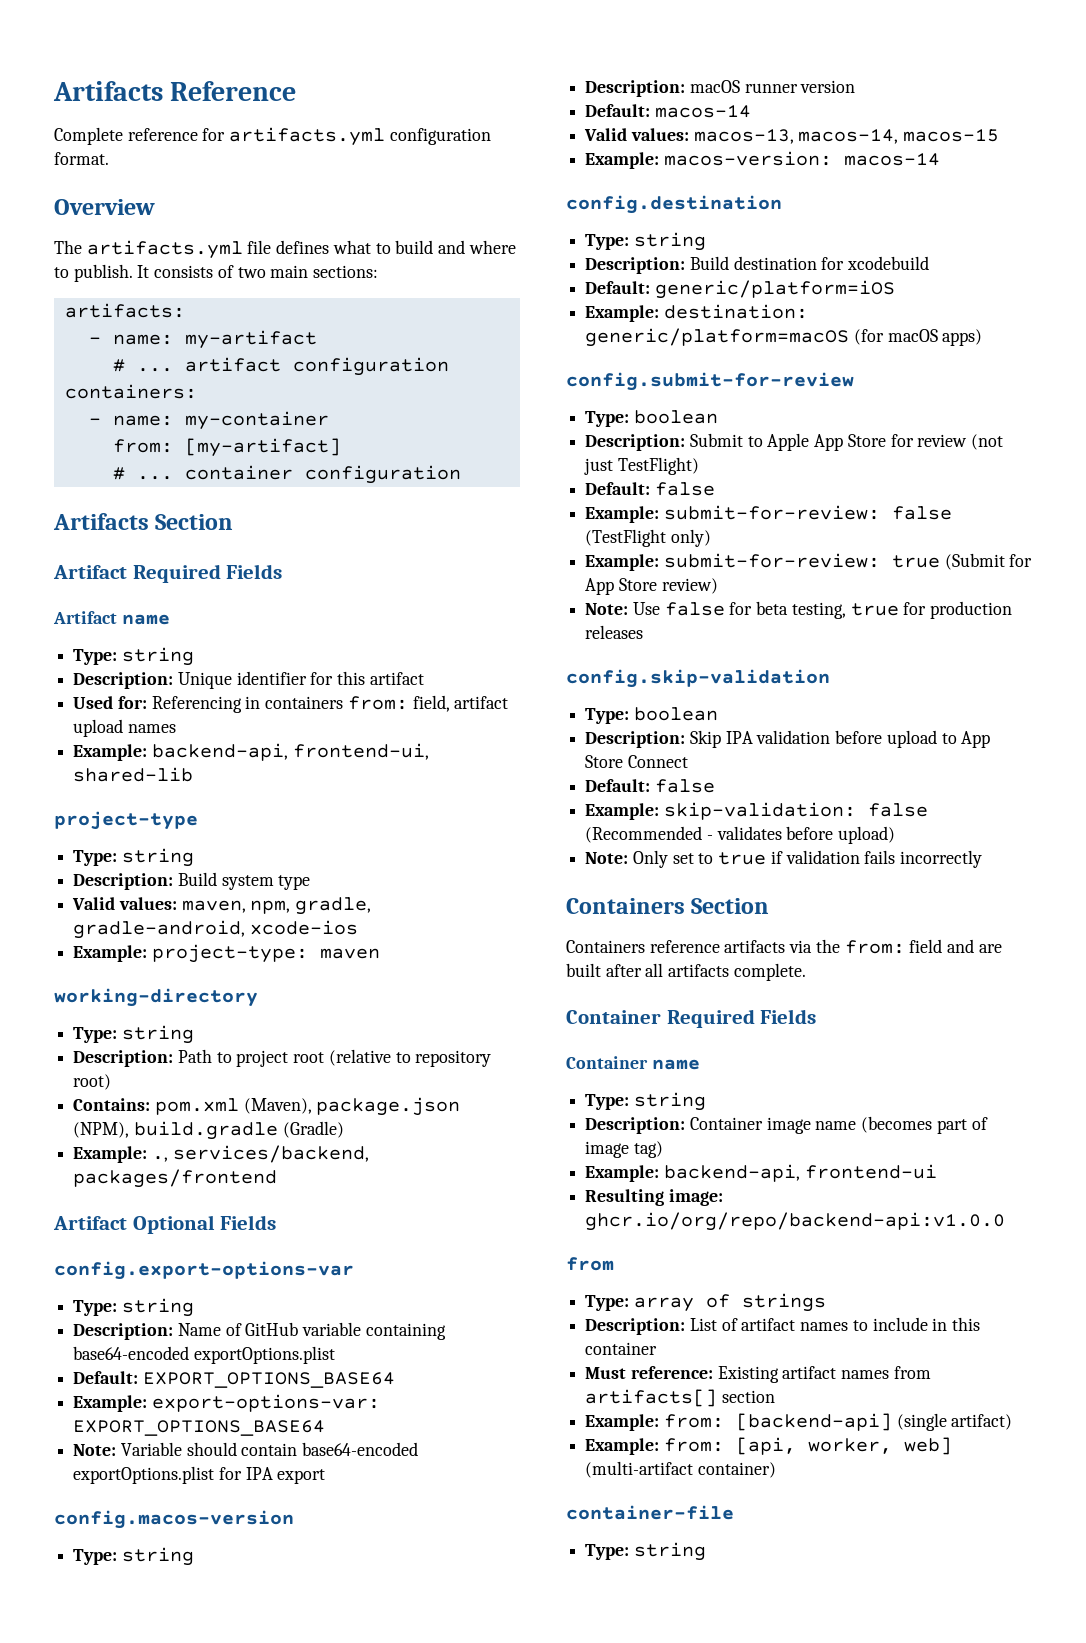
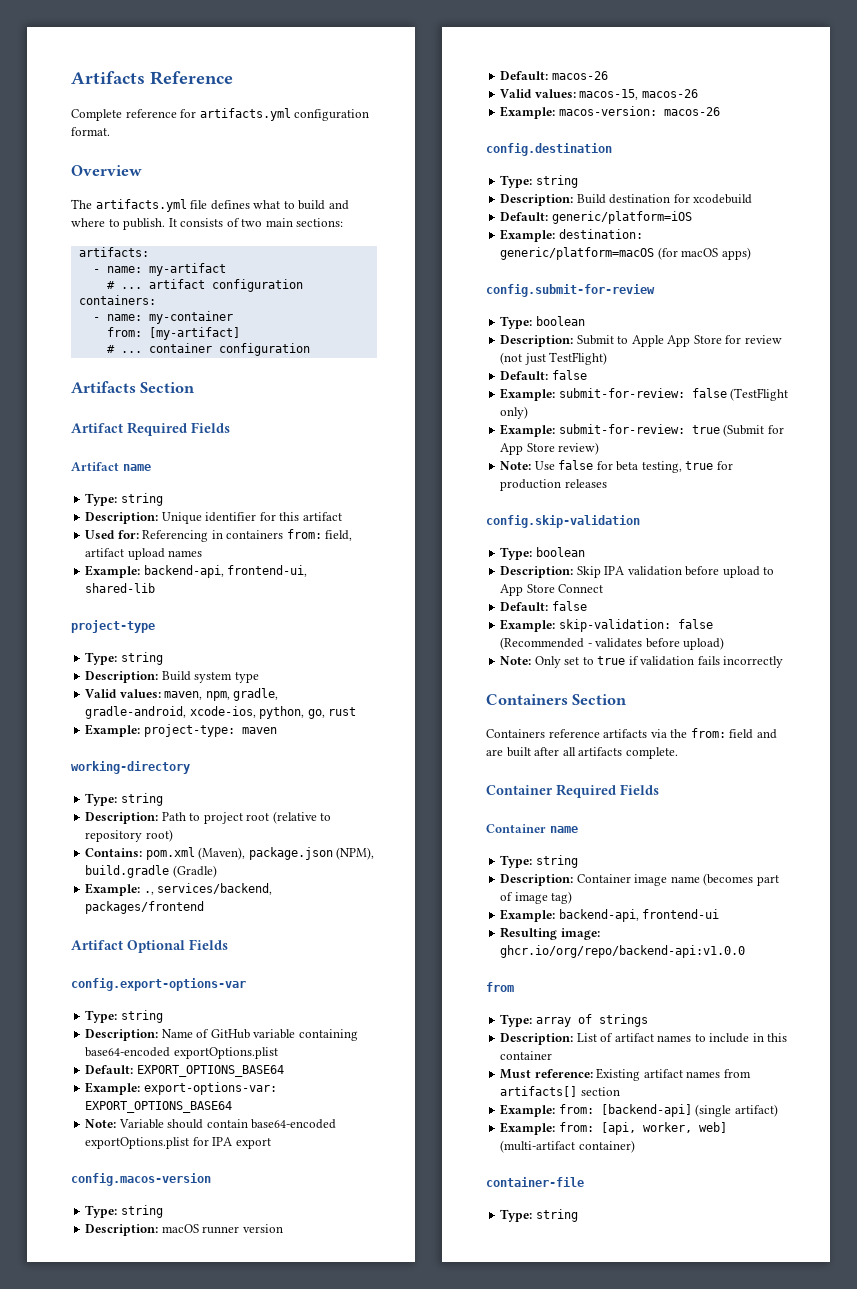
- Valid values: maven, npm, gradle, gradle-android, xcode-ios
+ Valid values: maven, npm, gradle, gradle-android, xcode-ios, python, go, rust
- Default: macos-14
- Valid values: macos-13, macos-14, macos-15
+ Default: macos-26
+ Valid values: macos-15, macos-26
- Example: macos-version: macos-14
+ Example: macos-version: macos-26

